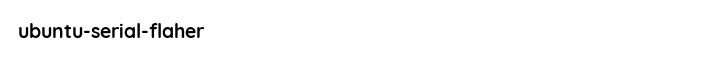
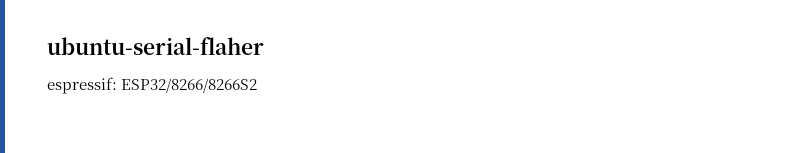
+ espressif: ESP32/8266/8266S2

